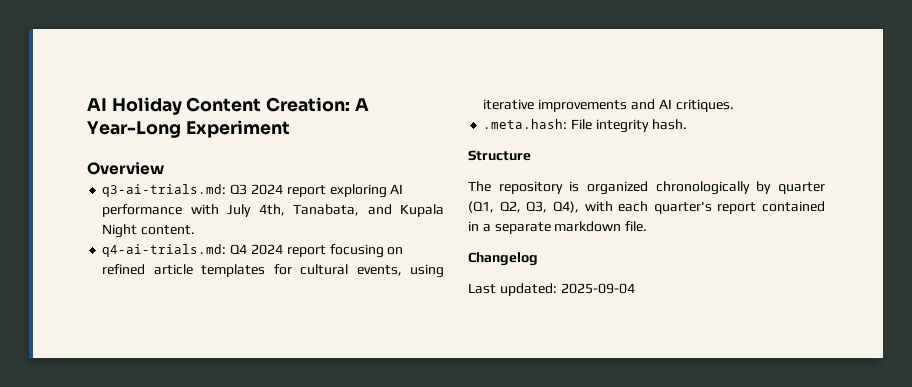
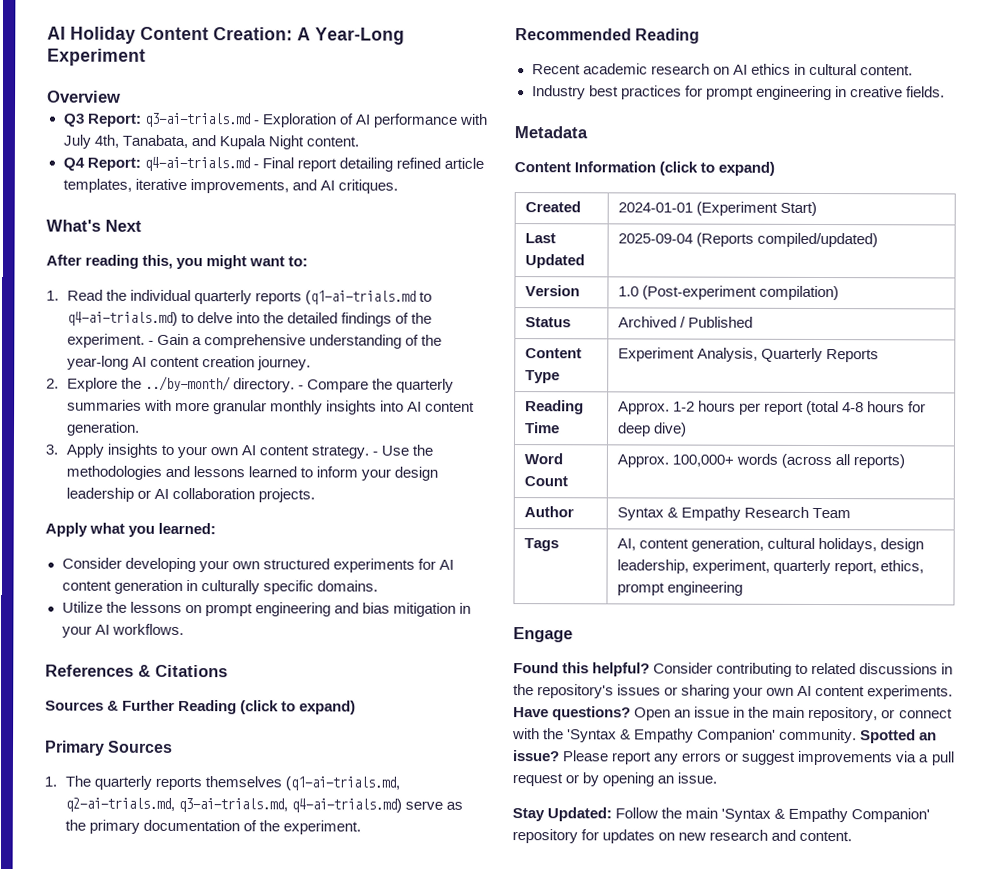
- q3-ai-trials.md: Q3 2024 report exploring AI performance with July 4th, Tanabata, and Kupala Night content.
+ Q3 Report: q3-ai-trials.md - Exploration of AI performance with July 4th, Tanabata, and Kupala Night content.
- q4-ai-trials.md: Q4 2024 report focusing on refined article templates for cultural events, using iterative improvements and AI critiques.
- .meta.hash: File integrity hash.
- Structure
- The repository is organized chronologically by quarter (Q1, Q2, Q3, Q4), with each quarter's report contained in a separate markdown file.
- Changelog
- Last updated: 2025-09-04
+ Q4 Report: q4-ai-trials.md - Final report detailing refined article templates, iterative improvements, and AI critiques.
+ What's Next
+ After reading this, you might want to:
+ 1. Read the individual quarterly reports (q1-ai-trials.md to q4-ai-trials.md) to delve into the detailed findings of the experiment. - Gain a comprehensive understanding of the year-long AI content creation journey.
+ 2. Explore the ../by-month/ directory. - Compare the quarterly summaries with more granular monthly insights into AI content generation.
+ 3. Apply insights to your own AI content strategy. - Use the methodologies and lessons learned to inform your design leadership or AI collaboration projects.
+ Apply what you learned:
+ Consider developing your own structured experiments for AI content generation in culturally specific domains.
+ Utilize the lessons on prompt engineering and bias mitigation in your AI workflows.
+ References & Citations
+ Sources & Further Reading (click to expand)
+ Primary Sources
+ 1. The quarterly reports themselves (q1-ai-trials.md, q2-ai-trials.md, q3-ai-trials.md, q4-ai-trials.md) serve as the primary documentation of the experiment.
+ Recommended Reading
+ Recent academic research on AI ethics in cultural content.
+ Industry best practices for prompt engineering in creative fields.
+ Metadata
+ Content Information (click to expand)
+ Created | 2024-01-01 (Experiment Start)
+ Last Updated | 2025-09-04 (Reports compiled/updated)
+ Version | 1.0 (Post-experiment compilation)
+ Status | Archived / Published
+ Content Type | Experiment Analysis, Quarterly Reports
+ Reading Time | Approx. 1-2 hours per report (total 4-8 hours for deep dive)
+ Word Count | Approx. 100,000+ words (across all reports)
+ Author | Syntax & Empathy Research Team
+ Tags | AI, content generation, cultural holidays, design leadership, experiment, quarterly report, ethics, prompt engineering
+ Engage
+ Found this helpful? Consider contributing to related discussions in the repository's issues or sharing your own AI content experiments. Have questions? Open an issue in the main repository, or connect with the 'Syntax & Empathy Companion' community. Spotted an issue? Please report any errors or suggest improvements via a pull request or by opening an issue.
+ Stay Updated: Follow the main 'Syntax & Empathy Companion' repository for updates on new research and content.

